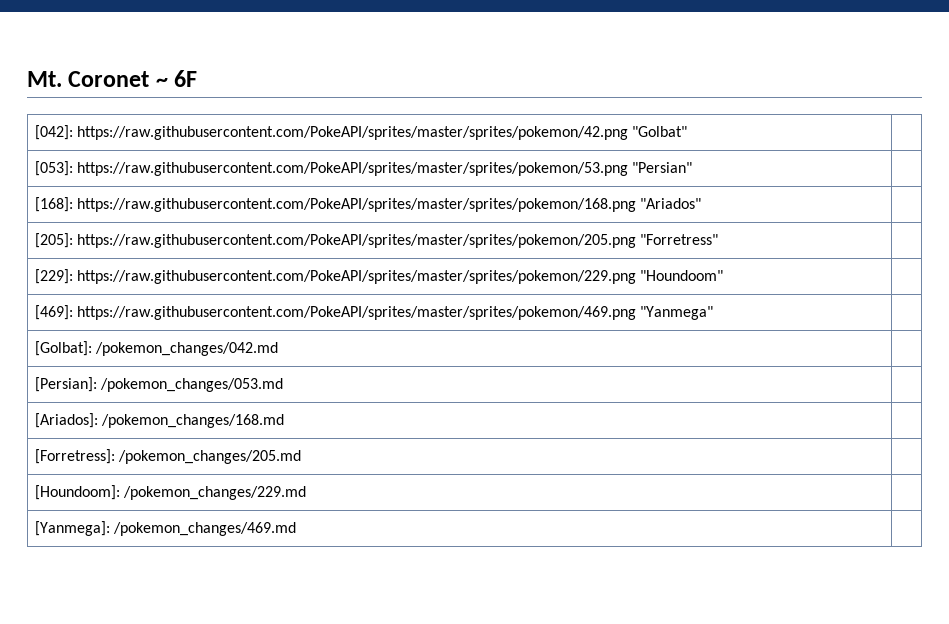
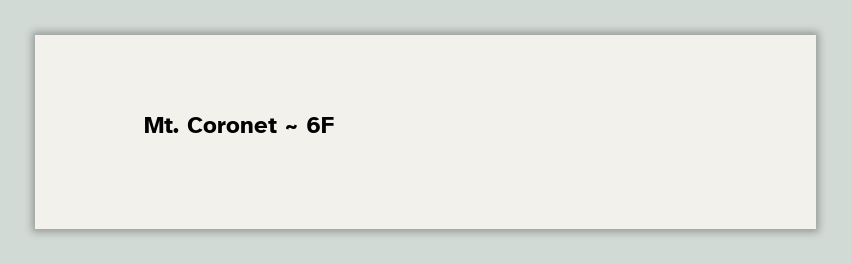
- [042]: https://raw.githubusercontent.com/PokeAPI/sprites/master/sprites/pokemon/42.png "Golbat" |
- [053]: https://raw.githubusercontent.com/PokeAPI/sprites/master/sprites/pokemon/53.png "Persian" |
- [168]: https://raw.githubusercontent.com/PokeAPI/sprites/master/sprites/pokemon/168.png "Ariados" |
- [205]: https://raw.githubusercontent.com/PokeAPI/sprites/master/sprites/pokemon/205.png "Forretress" |
- [229]: https://raw.githubusercontent.com/PokeAPI/sprites/master/sprites/pokemon/229.png "Houndoom" |
- [469]: https://raw.githubusercontent.com/PokeAPI/sprites/master/sprites/pokemon/469.png "Yanmega" |
- [Golbat]: /pokemon_changes/042.md |
- [Persian]: /pokemon_changes/053.md |
- [Ariados]: /pokemon_changes/168.md |
- [Forretress]: /pokemon_changes/205.md |
- [Houndoom]: /pokemon_changes/229.md |
- [Yanmega]: /pokemon_changes/469.md |

